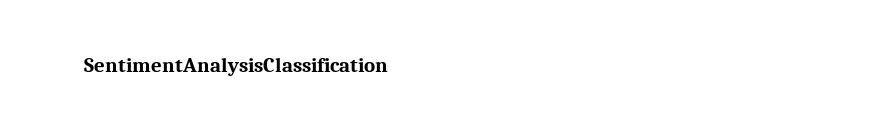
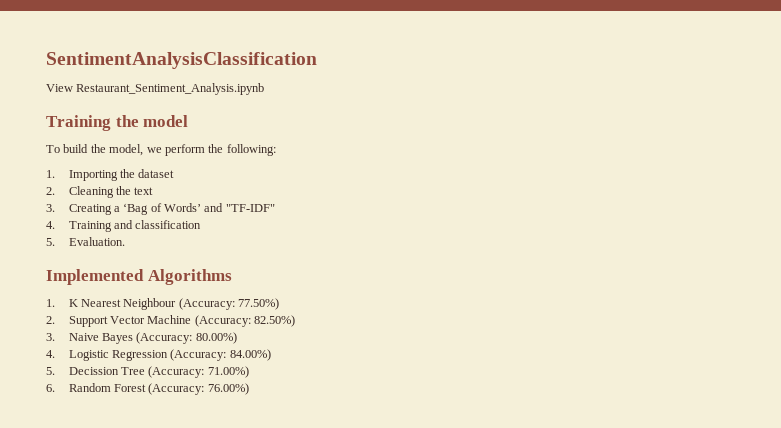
+ View Restaurant_Sentiment_Analysis.ipynb
+ Training the model
+ To build the model, we perform the following:
+ 1. Importing the dataset
+ 2. Cleaning the text
+ 3. Creating a ‘Bag of Words’ and "TF-IDF"
+ 4. Training and classification
+ 5. Evaluation.
+ Implemented Algorithms
+ 1. K Nearest Neighbour (Accuracy: 77.50%)
+ 2. Support Vector Machine (Accuracy: 82.50%)
+ 3. Naive Bayes (Accuracy: 80.00%)
+ 4. Logistic Regression (Accuracy: 84.00%)
+ 5. Decission Tree (Accuracy: 71.00%)
+ 6. Random Forest (Accuracy: 76.00%)

